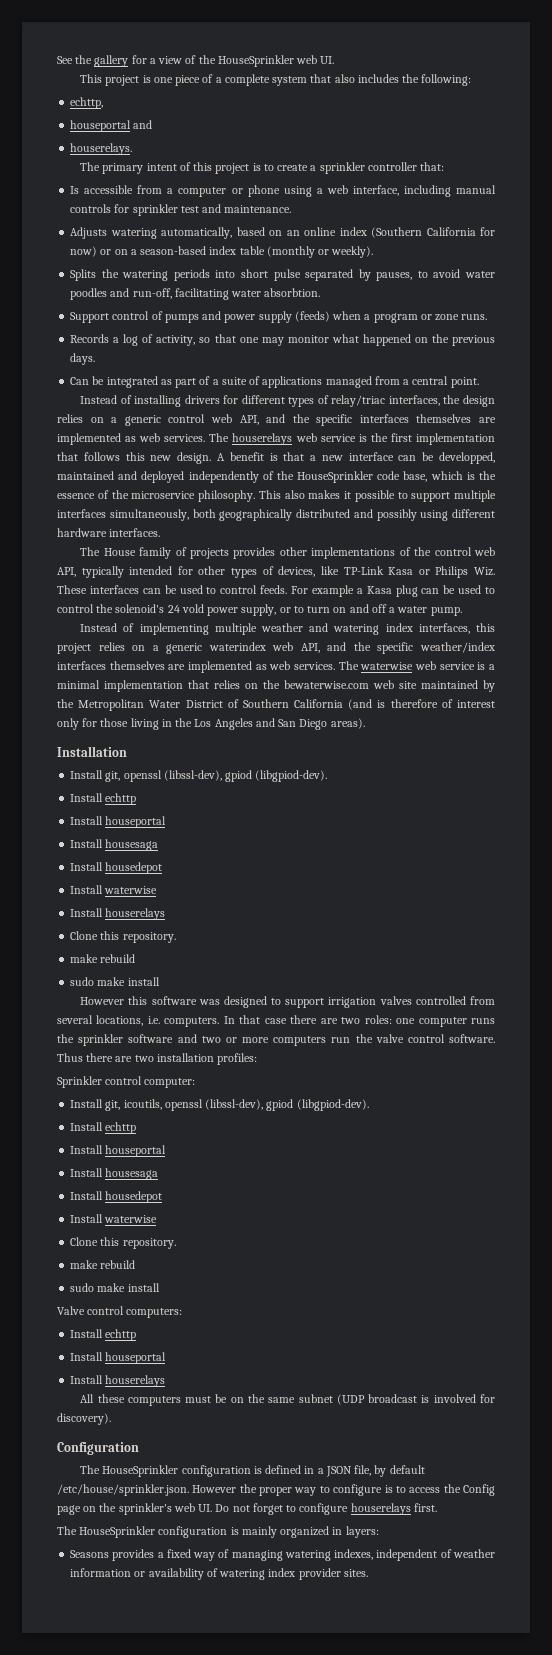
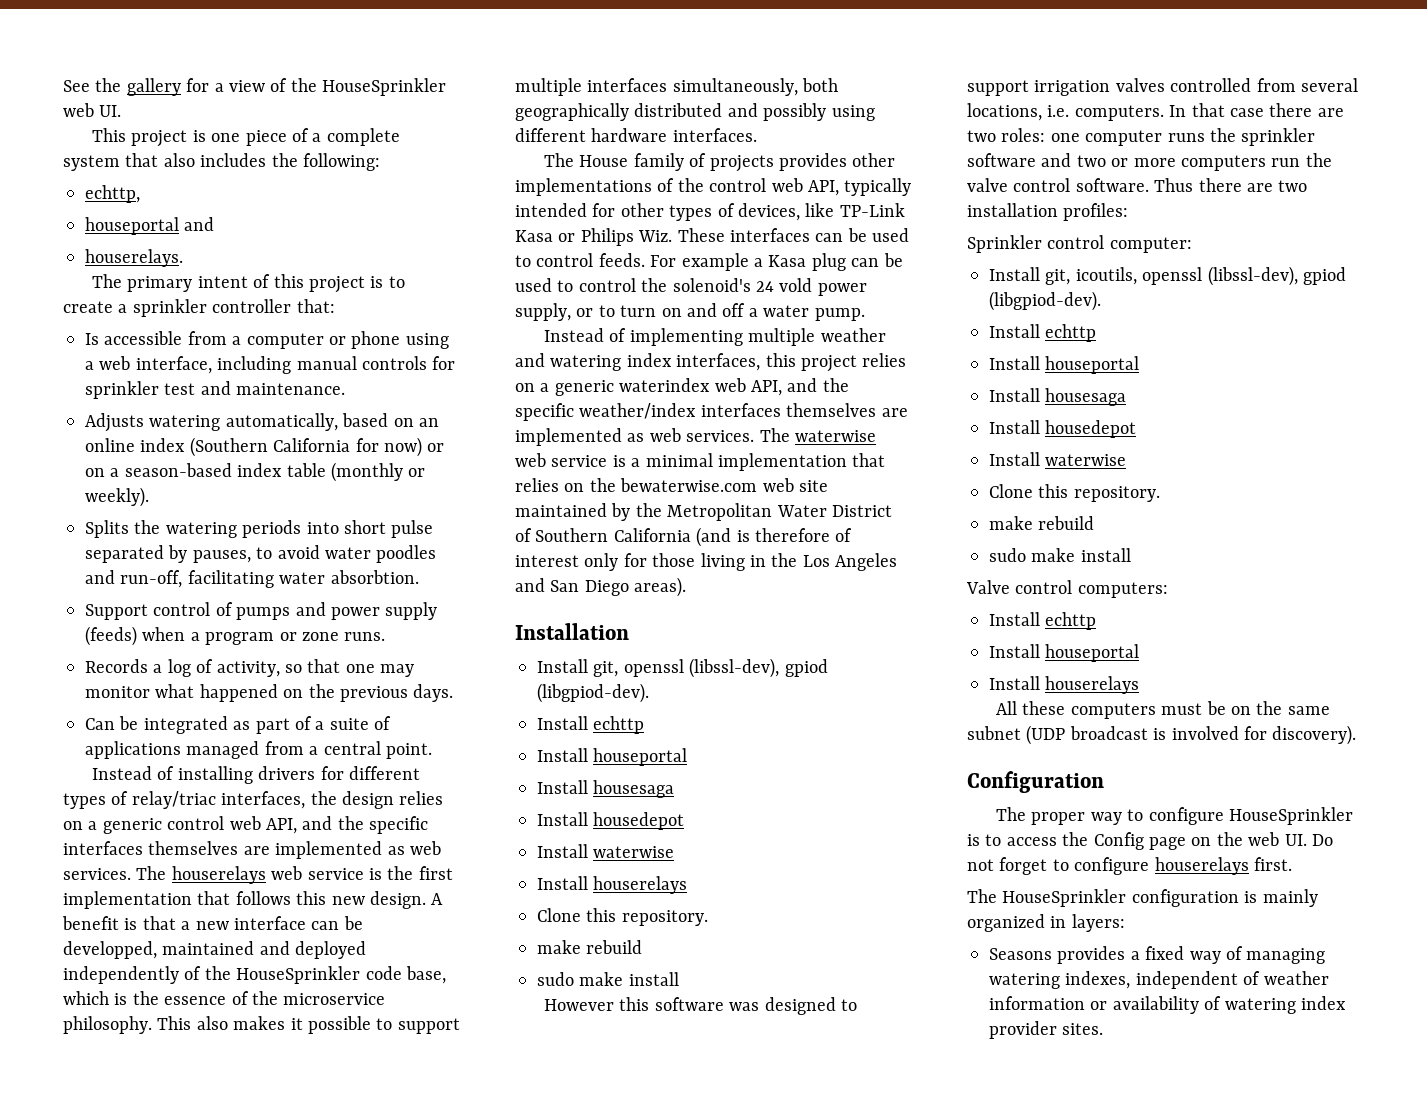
- The HouseSprinkler configuration is defined in a JSON file, by default /etc/house/sprinkler.json. However the proper way to configure is to access the Config page on the sprinkler's web UI. Do not forget to configure houserelays first.
+ The proper way to configure HouseSprinkler is to access the Config page on the web UI. Do not forget to configure houserelays first.

